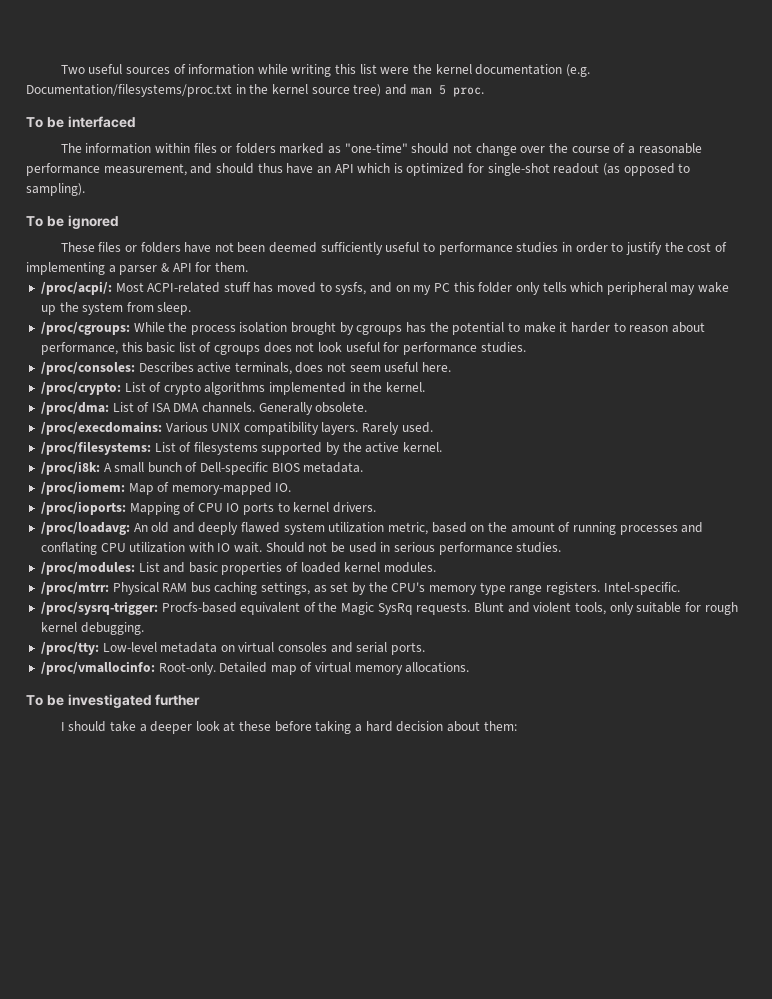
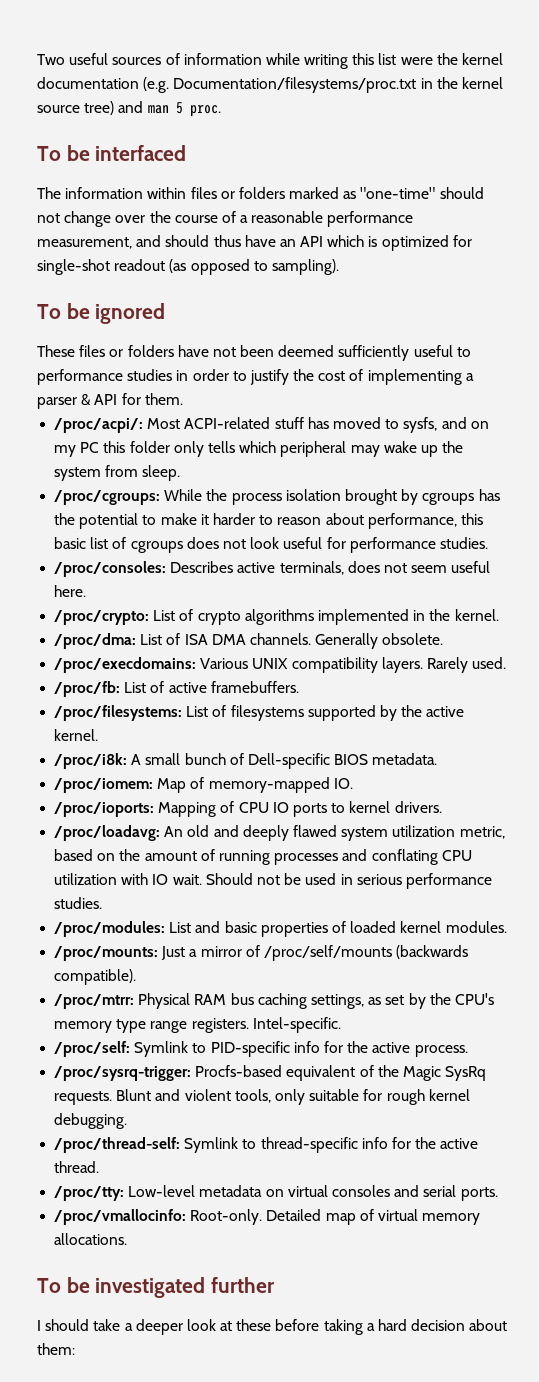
+ /proc/fb: List of active framebuffers.
+ /proc/mounts: Just a mirror of /proc/self/mounts (backwards compatible).
+ /proc/self: Symlink to PID-specific info for the active process.
+ /proc/thread-self: Symlink to thread-specific info for the active thread.

